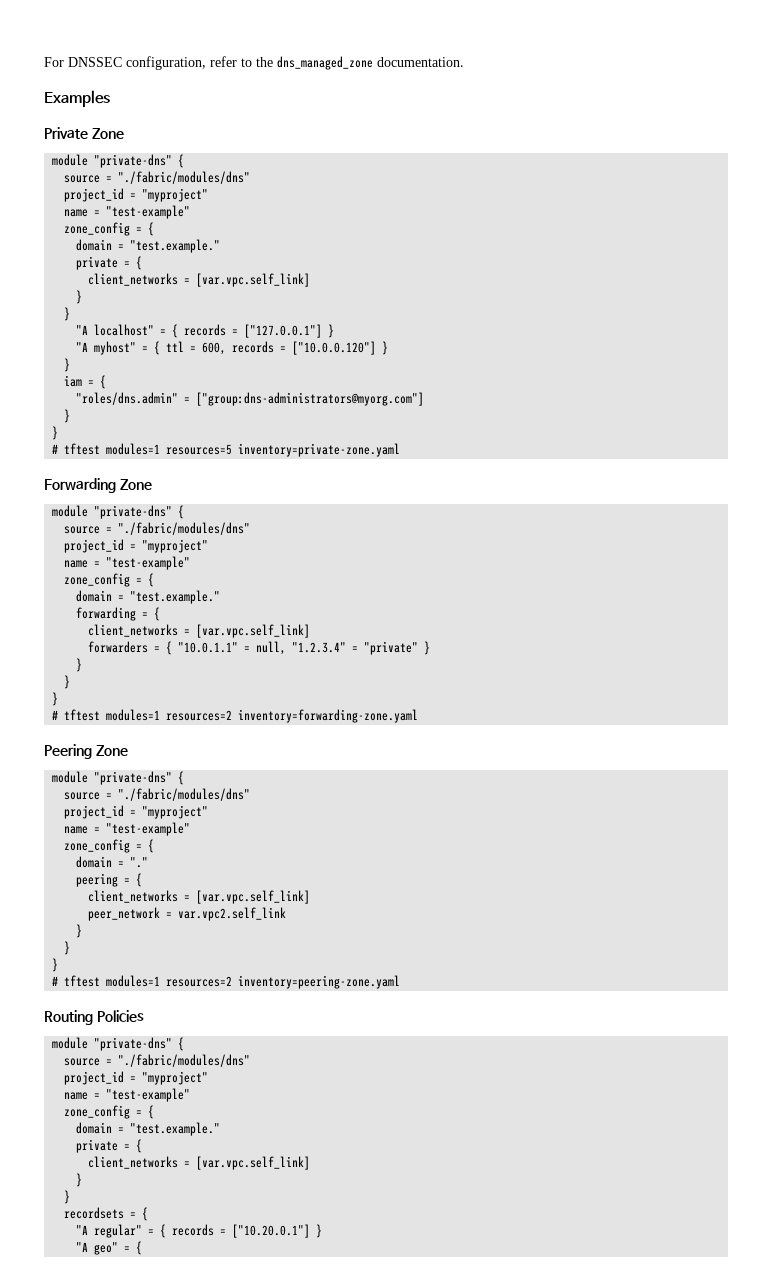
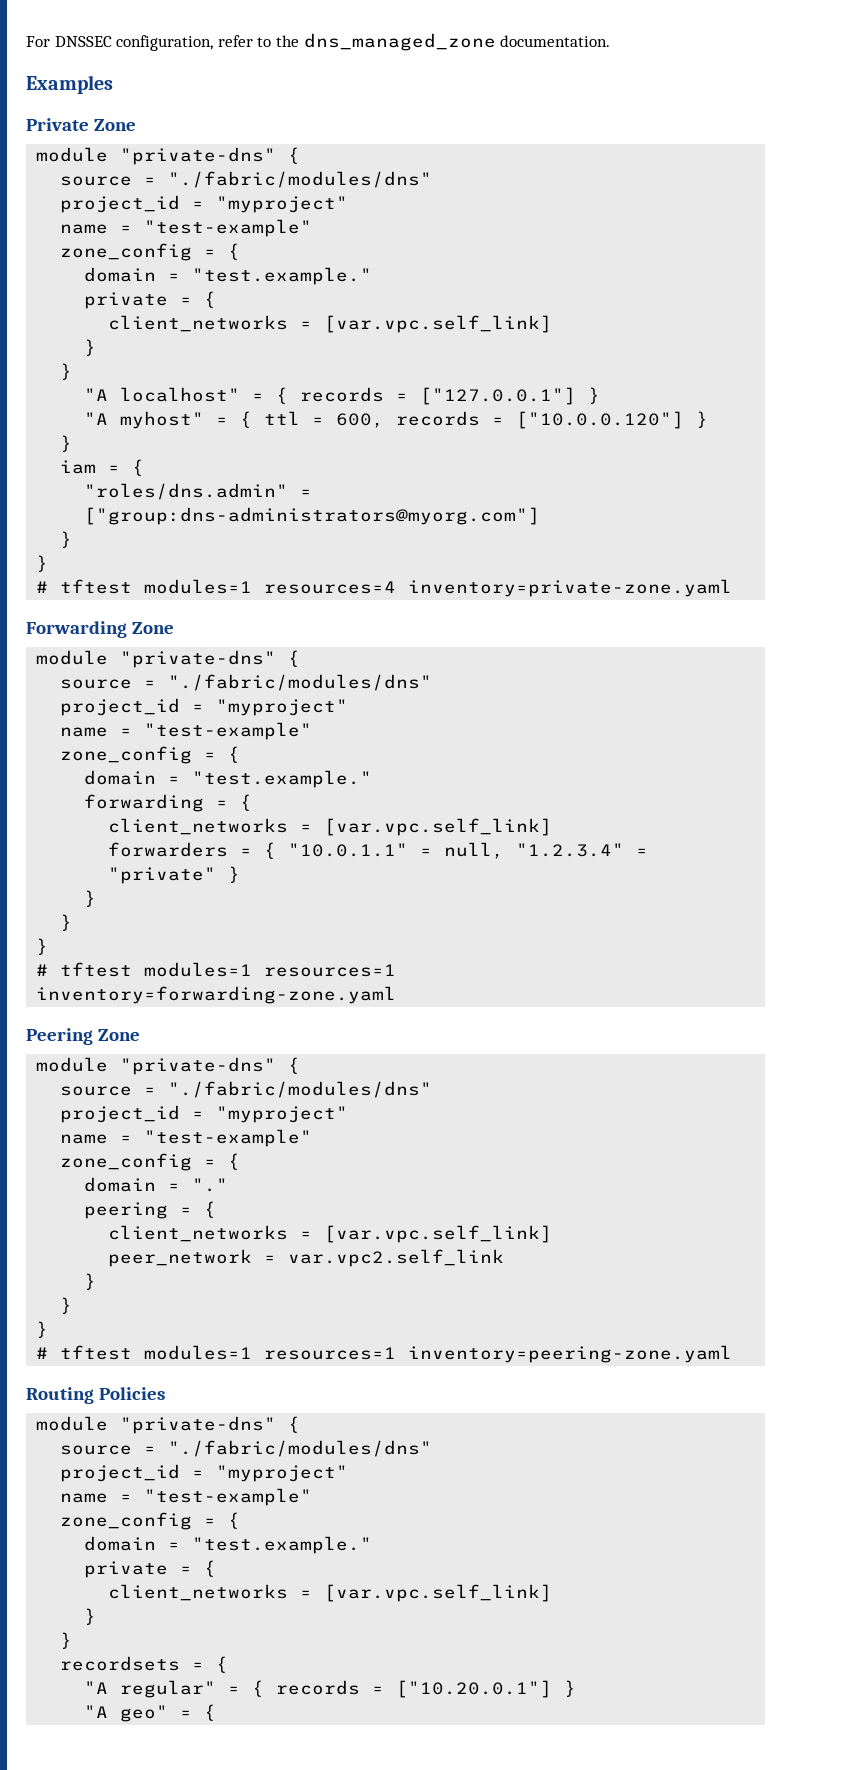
- # tftest modules=1 resources=5 inventory=private-zone.yaml
+ # tftest modules=1 resources=4 inventory=private-zone.yaml
- # tftest modules=1 resources=2 inventory=forwarding-zone.yaml
+ # tftest modules=1 resources=1 inventory=forwarding-zone.yaml
- # tftest modules=1 resources=2 inventory=peering-zone.yaml
+ # tftest modules=1 resources=1 inventory=peering-zone.yaml

